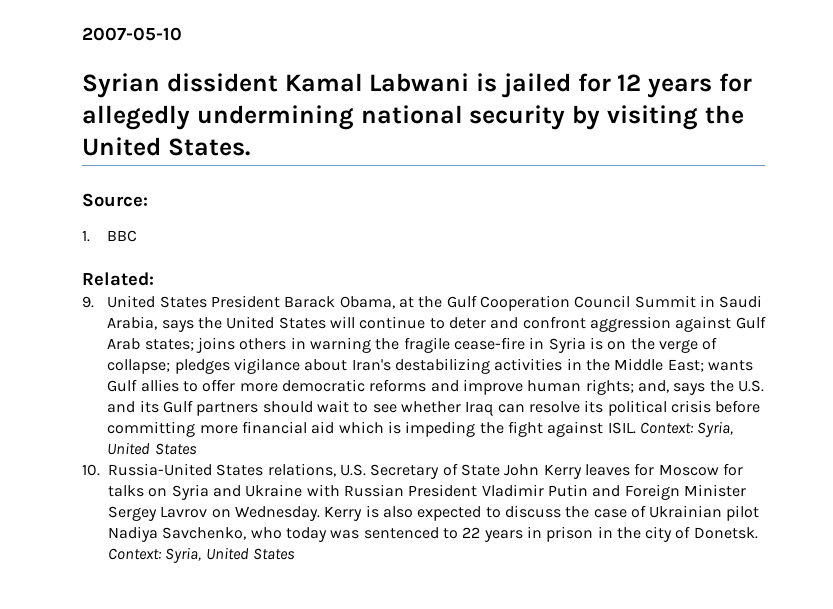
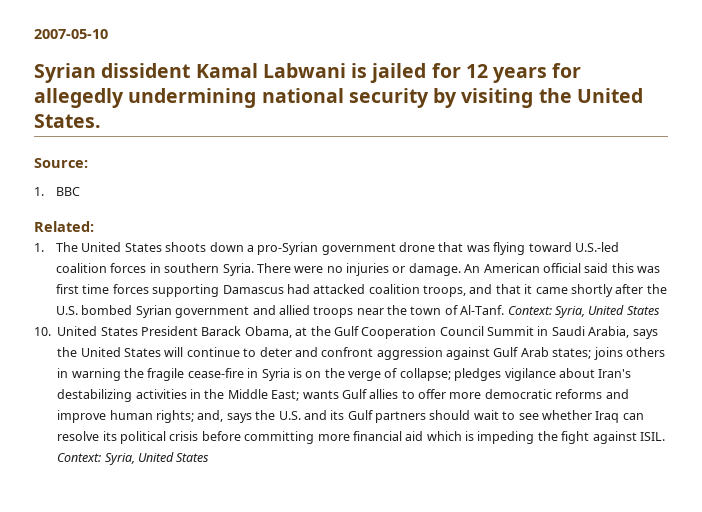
- 9. United States President Barack Obama, at the Gulf Cooperation Council Summit in Saudi Arabia, says the United States will continue to deter and confront aggression against Gulf Arab states;
+ 1. The United States shoots down a pro-Syrian government drone that was flying toward U.S.-led coalition forces in southern Syria. There were no injuries or damage. An American official said this was first time forces supporting Damascus had attacked coalition troops, and that it came shortly after the U.S. bombed Syrian government and allied troops near the town of Al-Tanf. Context: Syria, United States
+ 10. United States President Barack Obama, at the Gulf Cooperation Council Summit in Saudi Arabia, says the United States will continue to deter and confront aggression against Gulf Arab states;
- 10. Russia-United States relations, U.S. Secretary of State John Kerry leaves for Moscow for talks on Syria and Ukraine with Russian President Vladimir Putin and Foreign Minister Sergey Lavrov on Wednesday. Kerry is also expected to discuss the case of Ukrainian pilot Nadiya Savchenko, who today was sentenced to 22 years in prison in the city of Donetsk. Context: Syria, United States

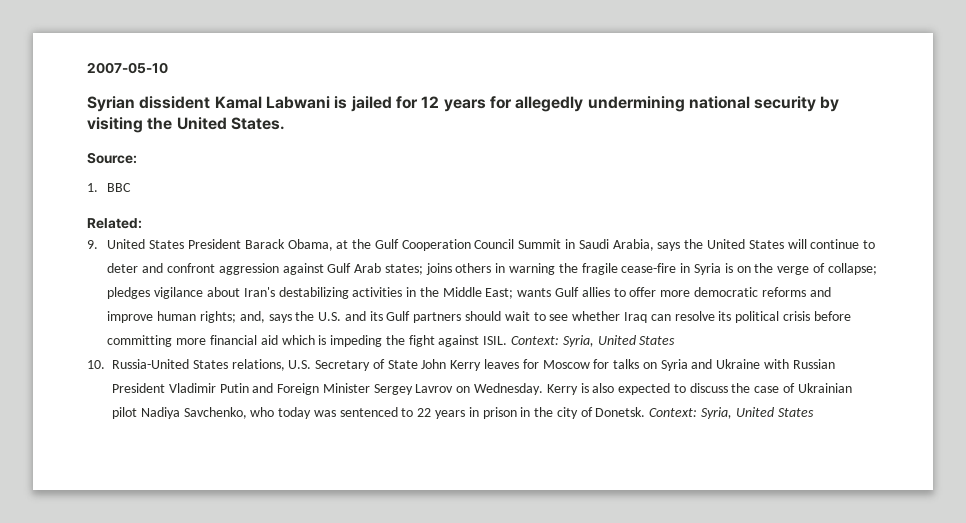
- 1. The United States shoots down a pro-Syrian government drone that was flying toward U.S.-led coalition forces in southern Syria. There were no injuries or damage. An American official said this was first time forces supporting Damascus had attacked coalition troops, and that it came shortly after the U.S. bombed Syrian government and allied troops near the town of Al-Tanf. Context: Syria, United States
- 10. United States President Barack Obama, at the Gulf Cooperation Council Summit in Saudi Arabia, says the United States will continue to deter and confront aggression against Gulf Arab states;
+ 9. United States President Barack Obama, at the Gulf Cooperation Council Summit in Saudi Arabia, says the United States will continue to deter and confront aggression against Gulf Arab states;
+ 10. Russia-United States relations, U.S. Secretary of State John Kerry leaves for Moscow for talks on Syria and Ukraine with Russian President Vladimir Putin and Foreign Minister Sergey Lavrov on Wednesday. Kerry is also expected to discuss the case of Ukrainian pilot Nadiya Savchenko, who today was sentenced to 22 years in prison in the city of Donetsk. Context: Syria, United States

